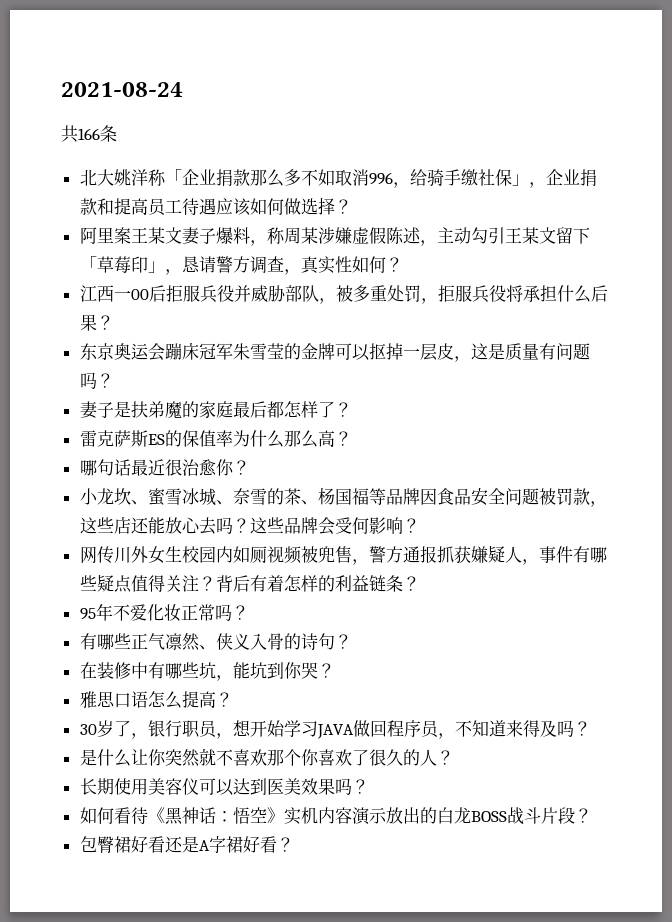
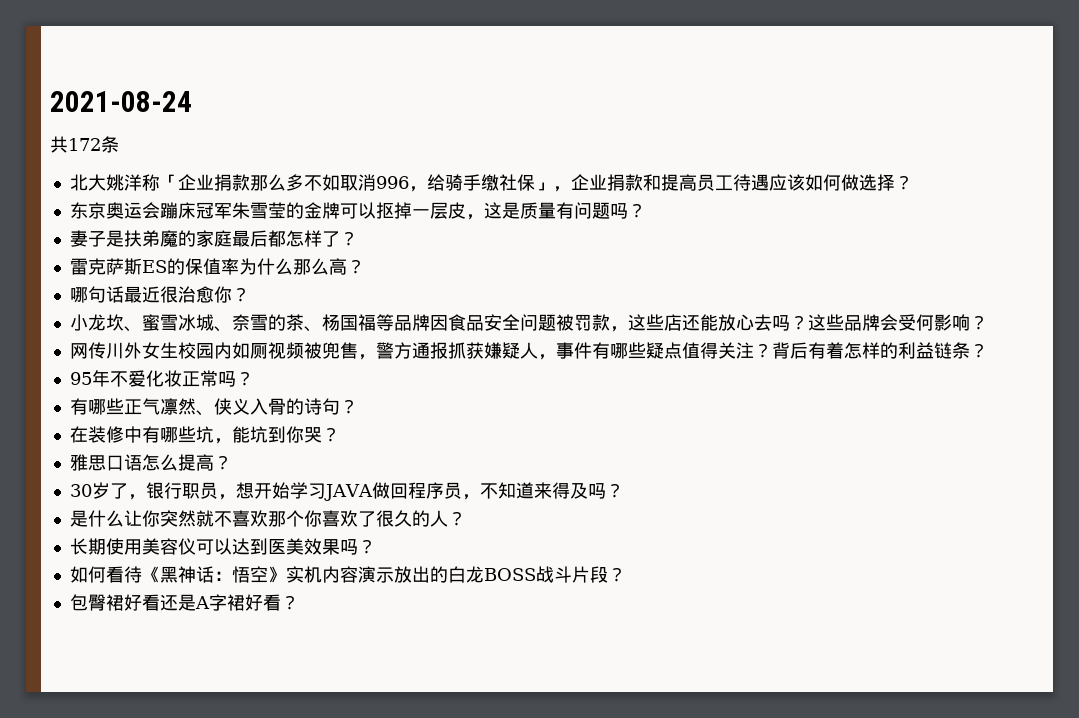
- 共166条
+ 共172条
- 阿里案王某文妻子爆料，称周某涉嫌虚假陈述，主动勾引王某文留下「草莓印」，恳请警方调查，真实性如何？
- 江西一00后拒服兵役并威胁部队，被多重处罚，拒服兵役将承担什么后果？

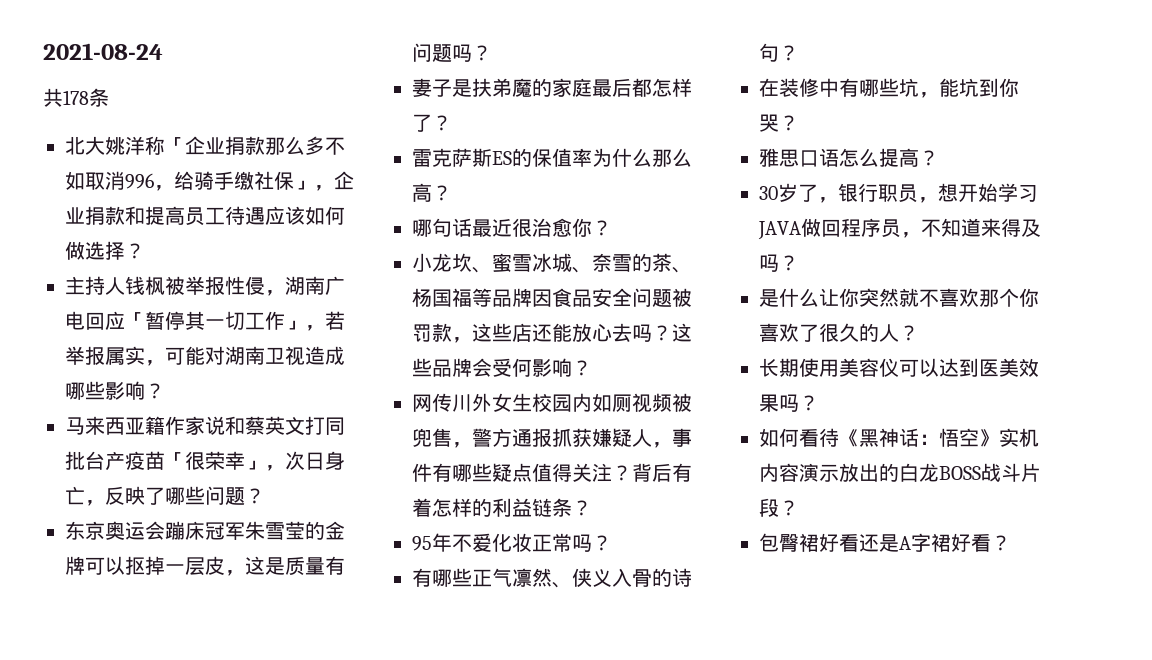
- 共172条
+ 共178条
+ 主持人钱枫被举报性侵，湖南广电回应「暂停其一切工作」，若举报属实，可能对湖南卫视造成哪些影响？
+ 马来西亚籍作家说和蔡英文打同批台产疫苗「很荣幸」，次日身亡，反映了哪些问题？

